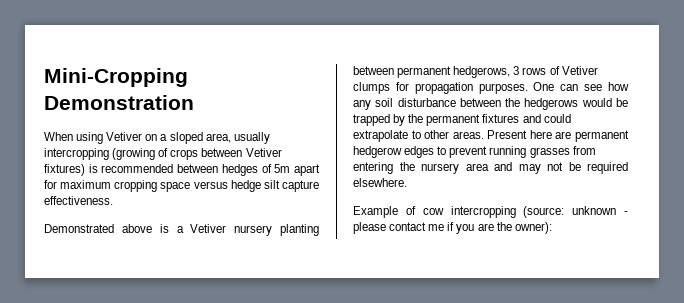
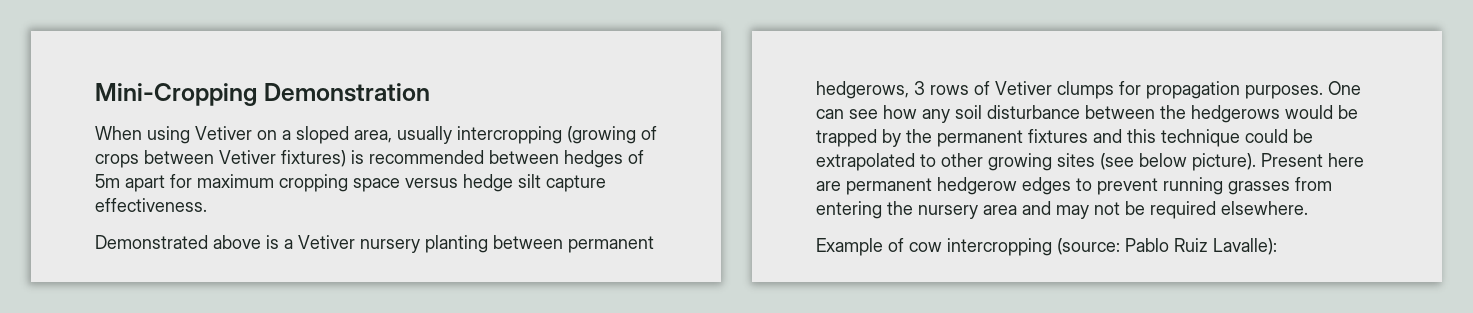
- One can see how any soil disturbance between the hedgerows would be trapped by the permanent fixtures and could extrapolate to other areas.
+ One can see how any soil disturbance between the hedgerows would be trapped by the permanent fixtures and this technique could be extrapolated to other growing sites (see below picture).
- Example of cow intercropping (source: unknown - please contact me if you are the owner):
+ Example of cow intercropping (source: Pablo Ruiz Lavalle):

